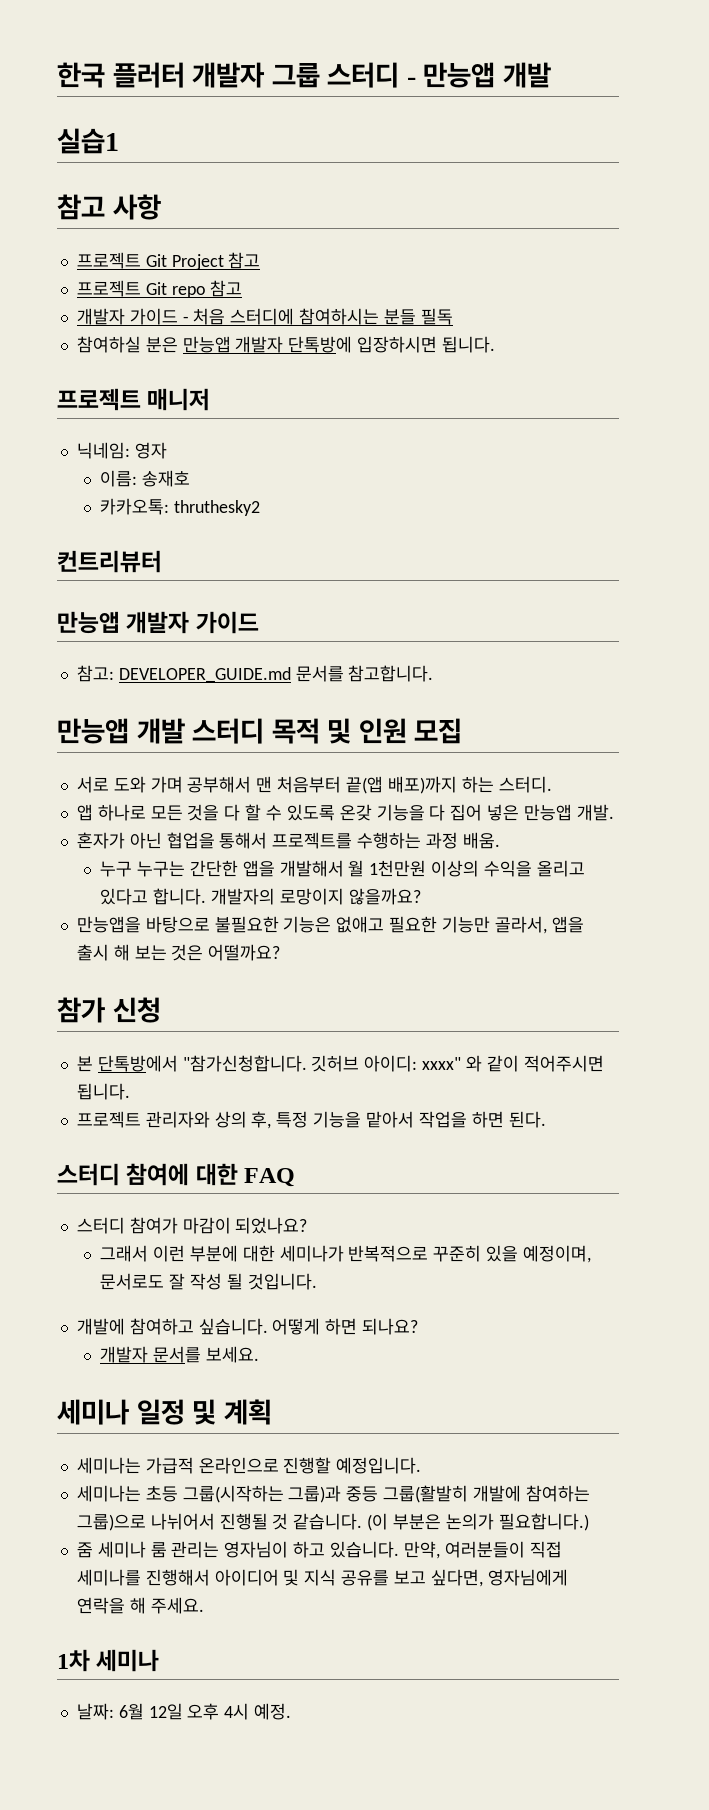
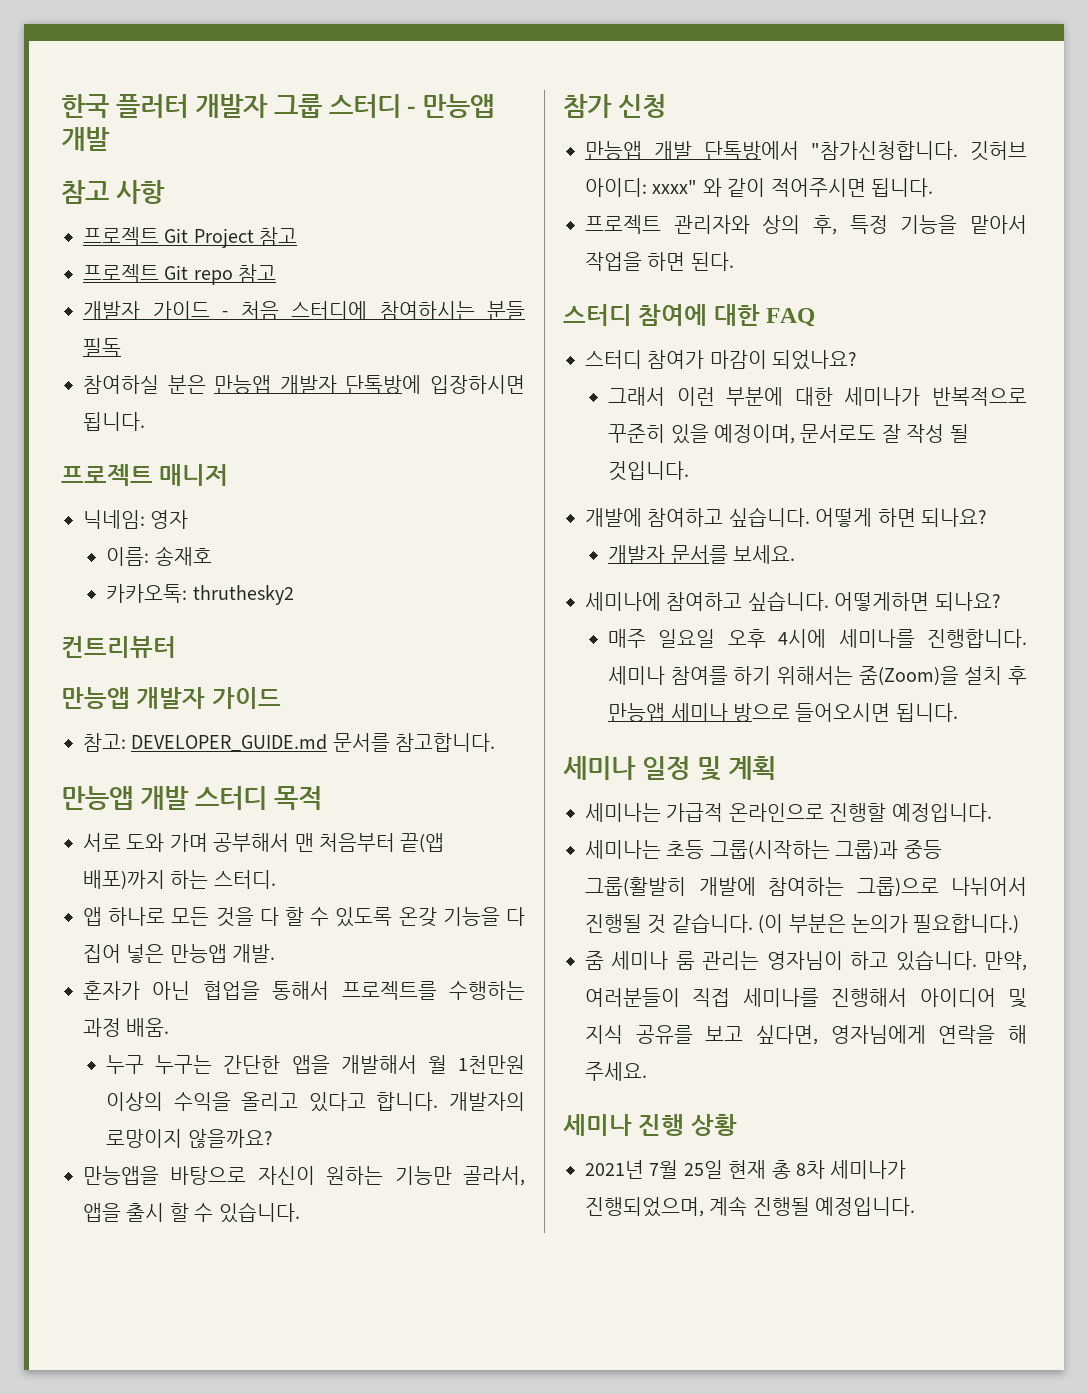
- 실습1
- 만능앱 개발 스터디 목적 및 인원 모집
+ 만능앱 개발 스터디 목적
- 만능앱을 바탕으로 불필요한 기능은 없애고 필요한 기능만 골라서, 앱을 출시 해 보는 것은 어떨까요?
+ 만능앱을 바탕으로 자신이 원하는 기능만 골라서, 앱을 출시 할 수 있습니다.
- 본 단톡방에서 "참가신청합니다.
+ 만능앱 개발 단톡방에서 "참가신청합니다.
+ 세미나에 참여하고 싶습니다. 어떻게하면 되나요?
+ 매주 일요일 오후 4시에 세미나를 진행합니다. 세미나 참여를 하기 위해서는 줌(Zoom)을 설치 후 만능앱 세미나 방으로 들어오시면 됩니다.
- 1차 세미나
- 날짜: 6월 12일 오후 4시 예정.
+ 세미나 진행 상황
+ 2021년 7월 25일 현재 총 8차 세미나가 진행되었으며, 계속 진행될 예정입니다.

